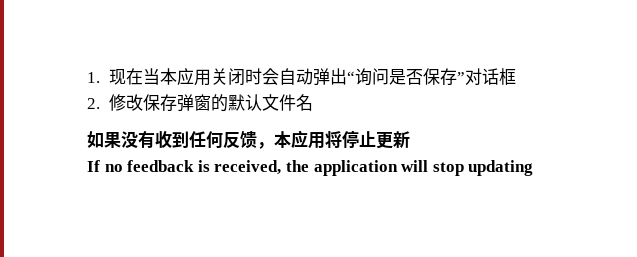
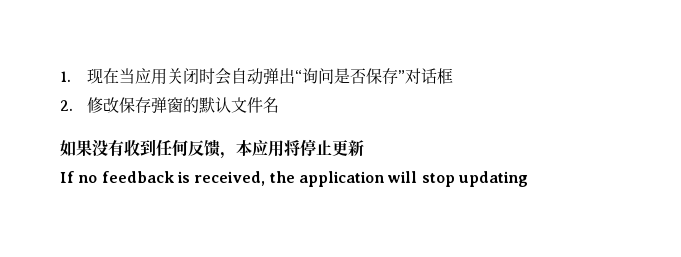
- 1.现在当本应用关闭时会自动弹出“询问是否保存”对话框
+ 1.现在当应用关闭时会自动弹出“询问是否保存”对话框

